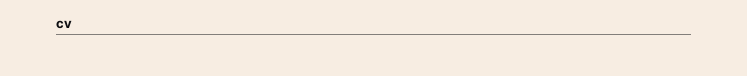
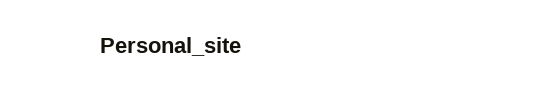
- cv
+ Personal_site

